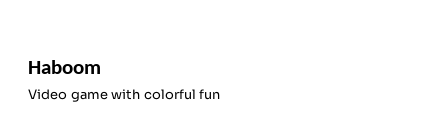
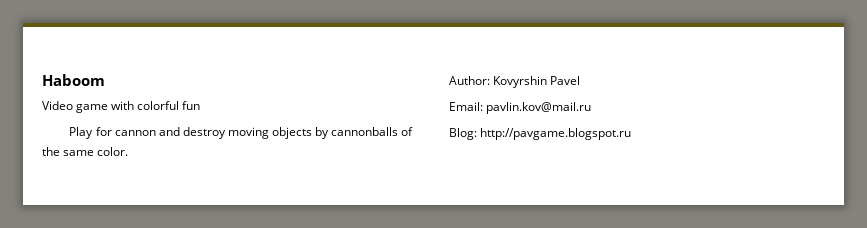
+ Play for cannon and destroy moving objects by cannonballs of the same color.
+ Author: Kovyrshin Pavel
+ Email: pavlin.kov@mail.ru
+ Blog: http://pavgame.blogspot.ru

